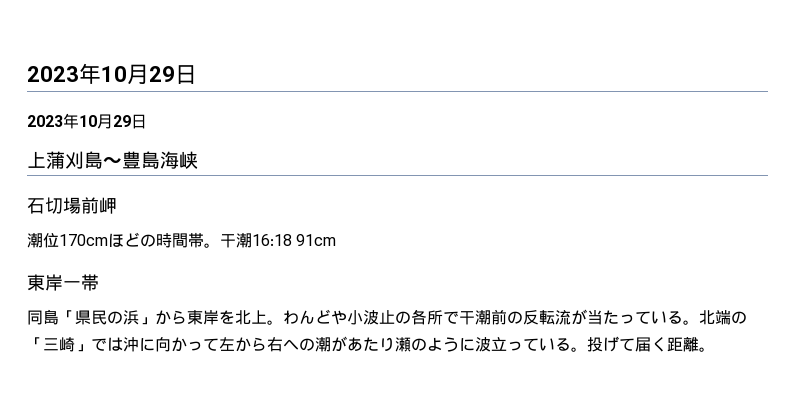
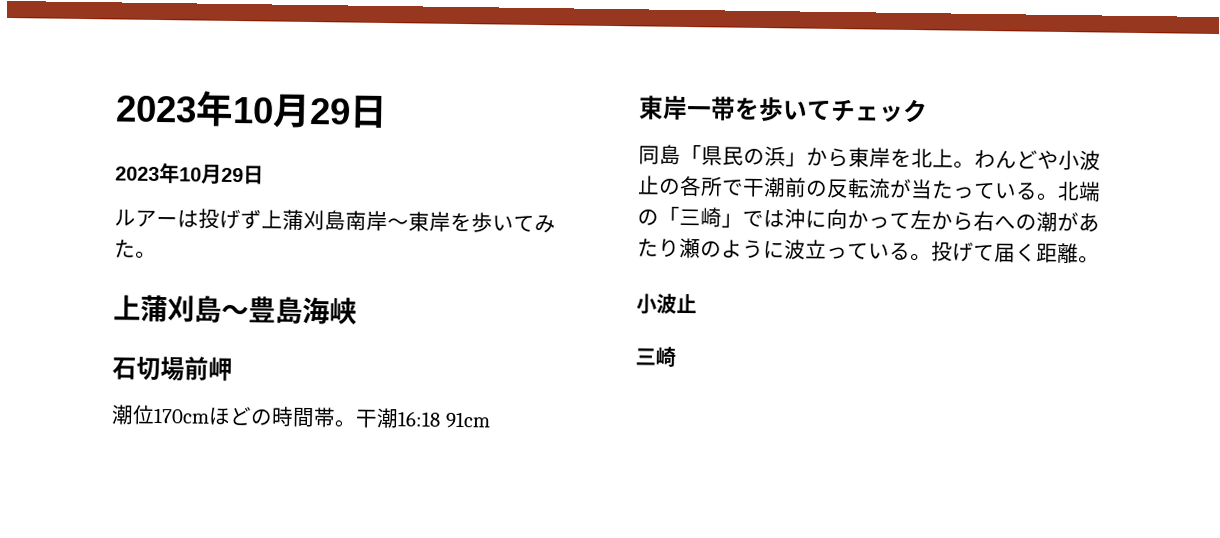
+ ルアーは投げず上蒲刈島南岸〜東岸を歩いてみた。
- 東岸一帯
+ 東岸一帯を歩いてチェック
  投げて届く距離。
+ 小波止
+ 三崎

